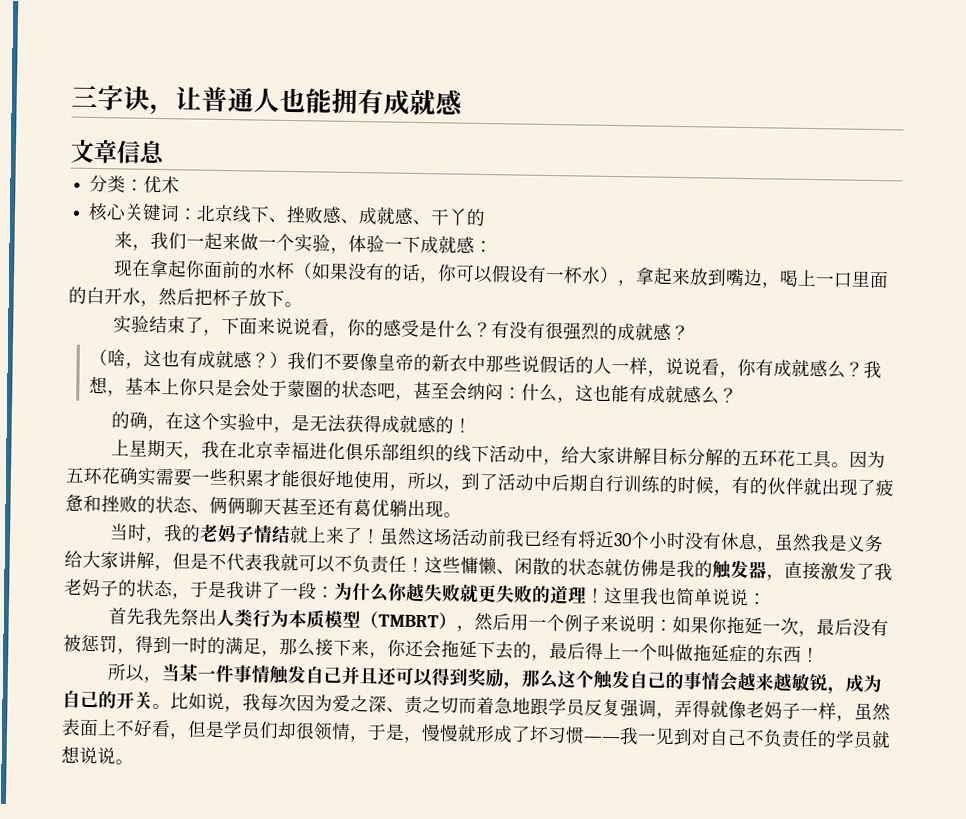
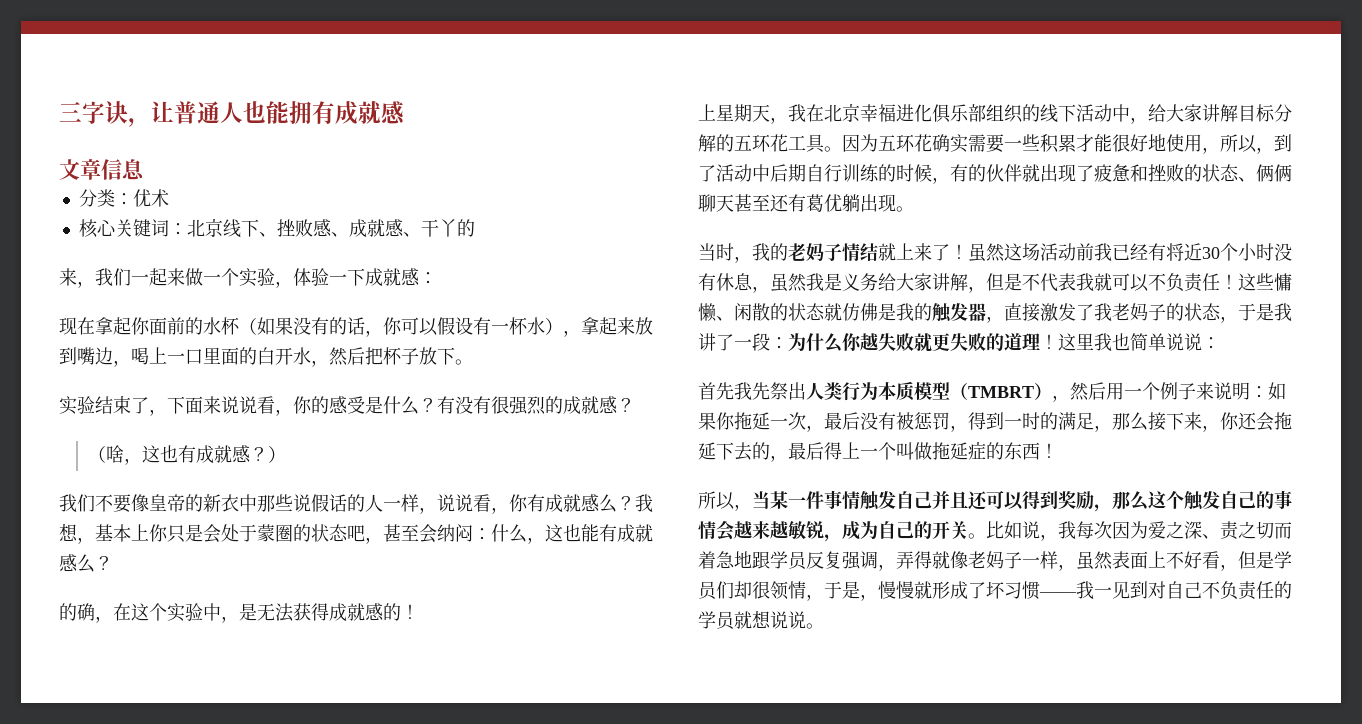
- （啥，这也有成就感？）我们不要像皇帝的新衣中那些说假话的人一样，说说看，你有成就感么？
+ （啥，这也有成就感？）
+ 我们不要像皇帝的新衣中那些说假话的人一样，说说看，你有成就感么？

